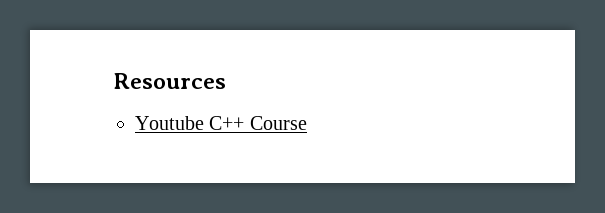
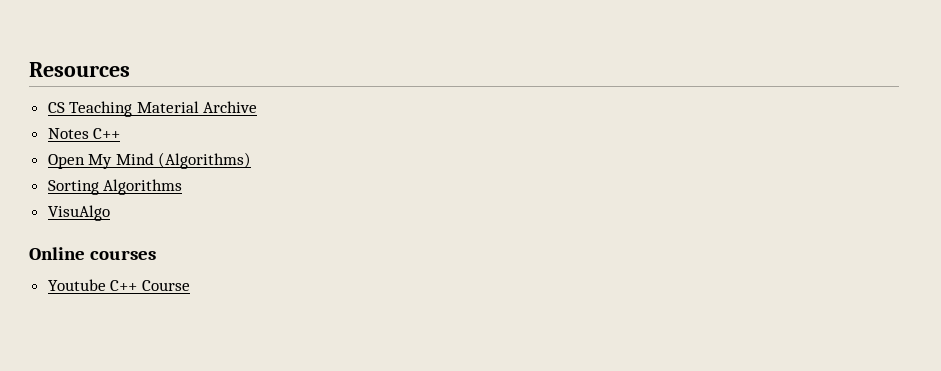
+ CS Teaching Material Archive
+ Notes C++
+ Open My Mind (Algorithms)
+ Sorting Algorithms
+ VisuAlgo
+ Online courses

